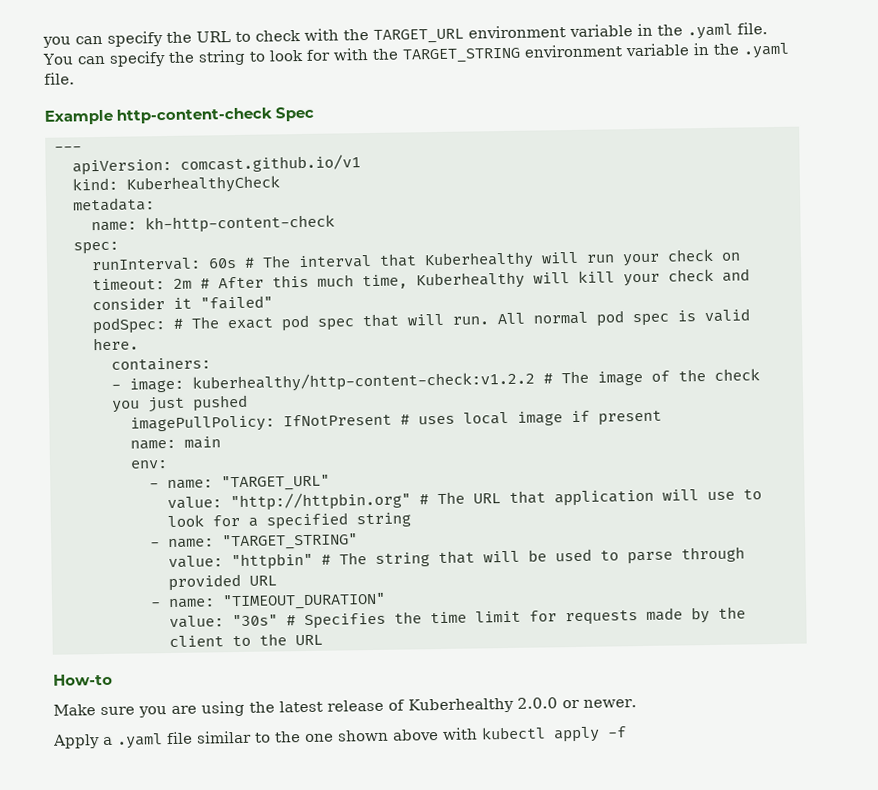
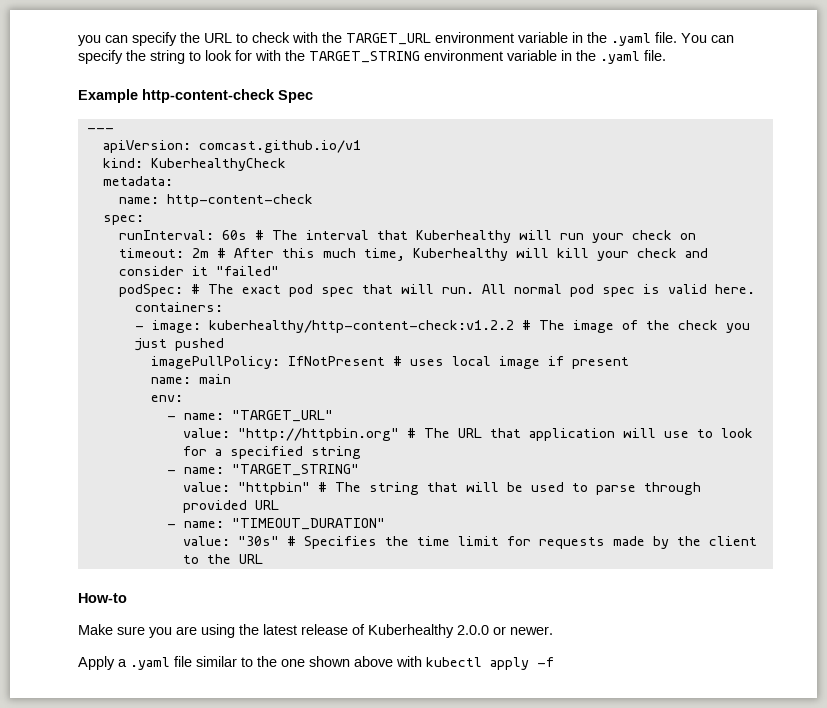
- name: kh-http-content-check
+ name: http-content-check

